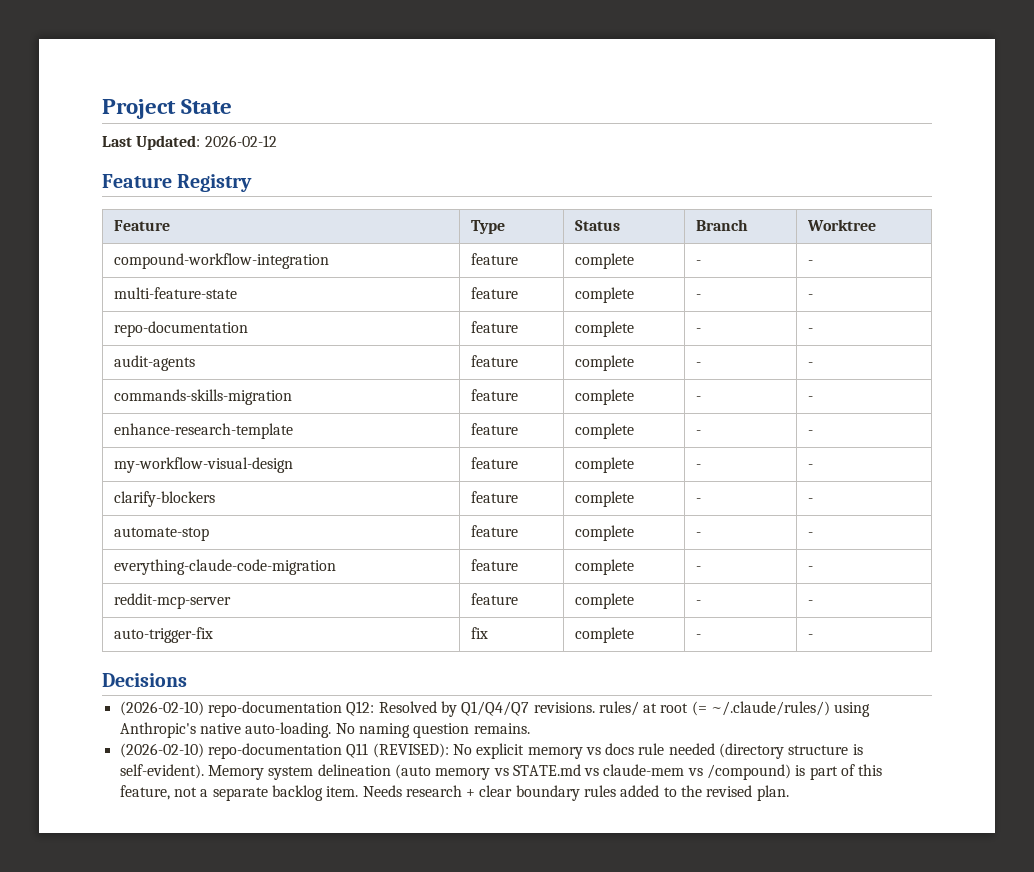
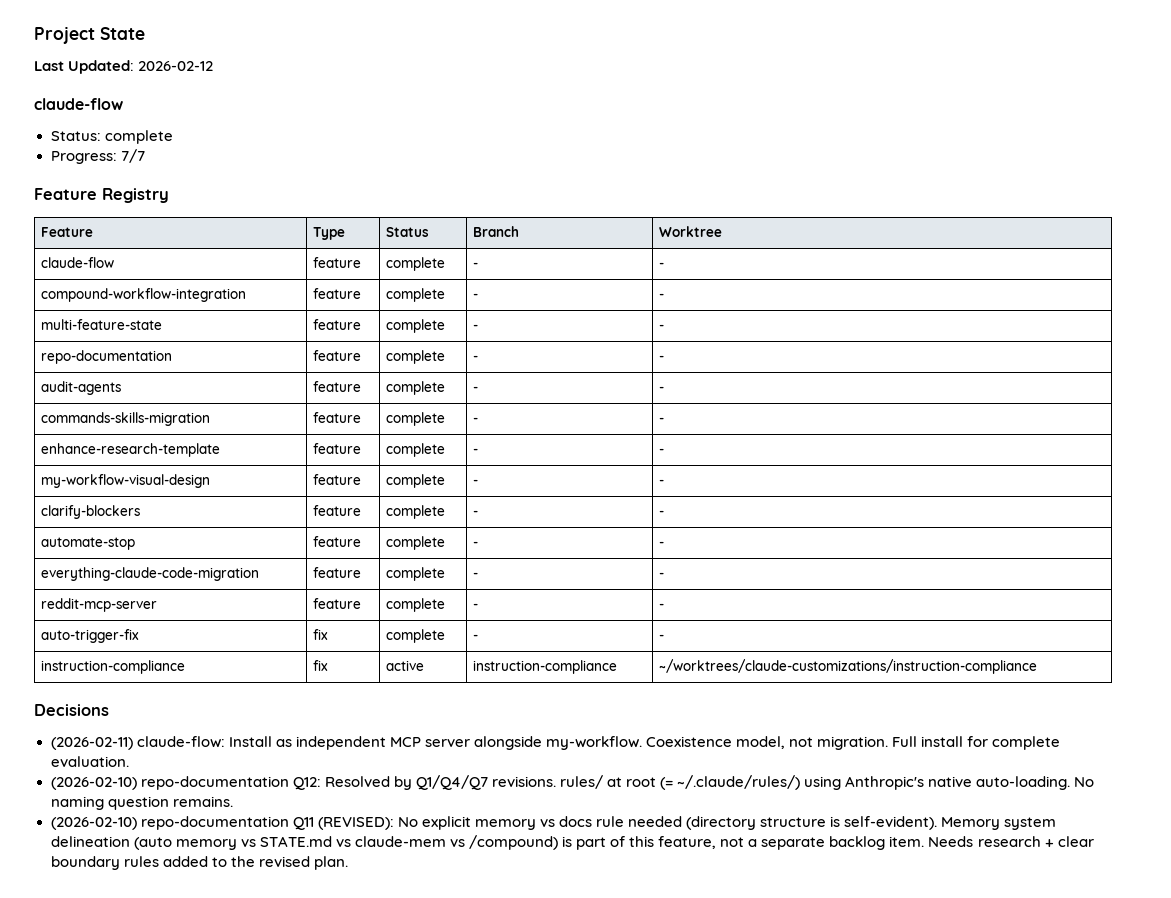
  Last Updated: 2026-02-12
+ claude-flow
+ Status: complete
+ Progress: 7/7
+ claude-flow | feature | complete | - | -
+ instruction-compliance | fix | active | instruction-compliance | ~/worktrees/claude-customizations/instruction-compliance
  Decisions
+ (2026-02-11) claude-flow: Install as independent MCP server alongside my-workflow. Coexistence model, not migration. Full install for complete evaluation.

